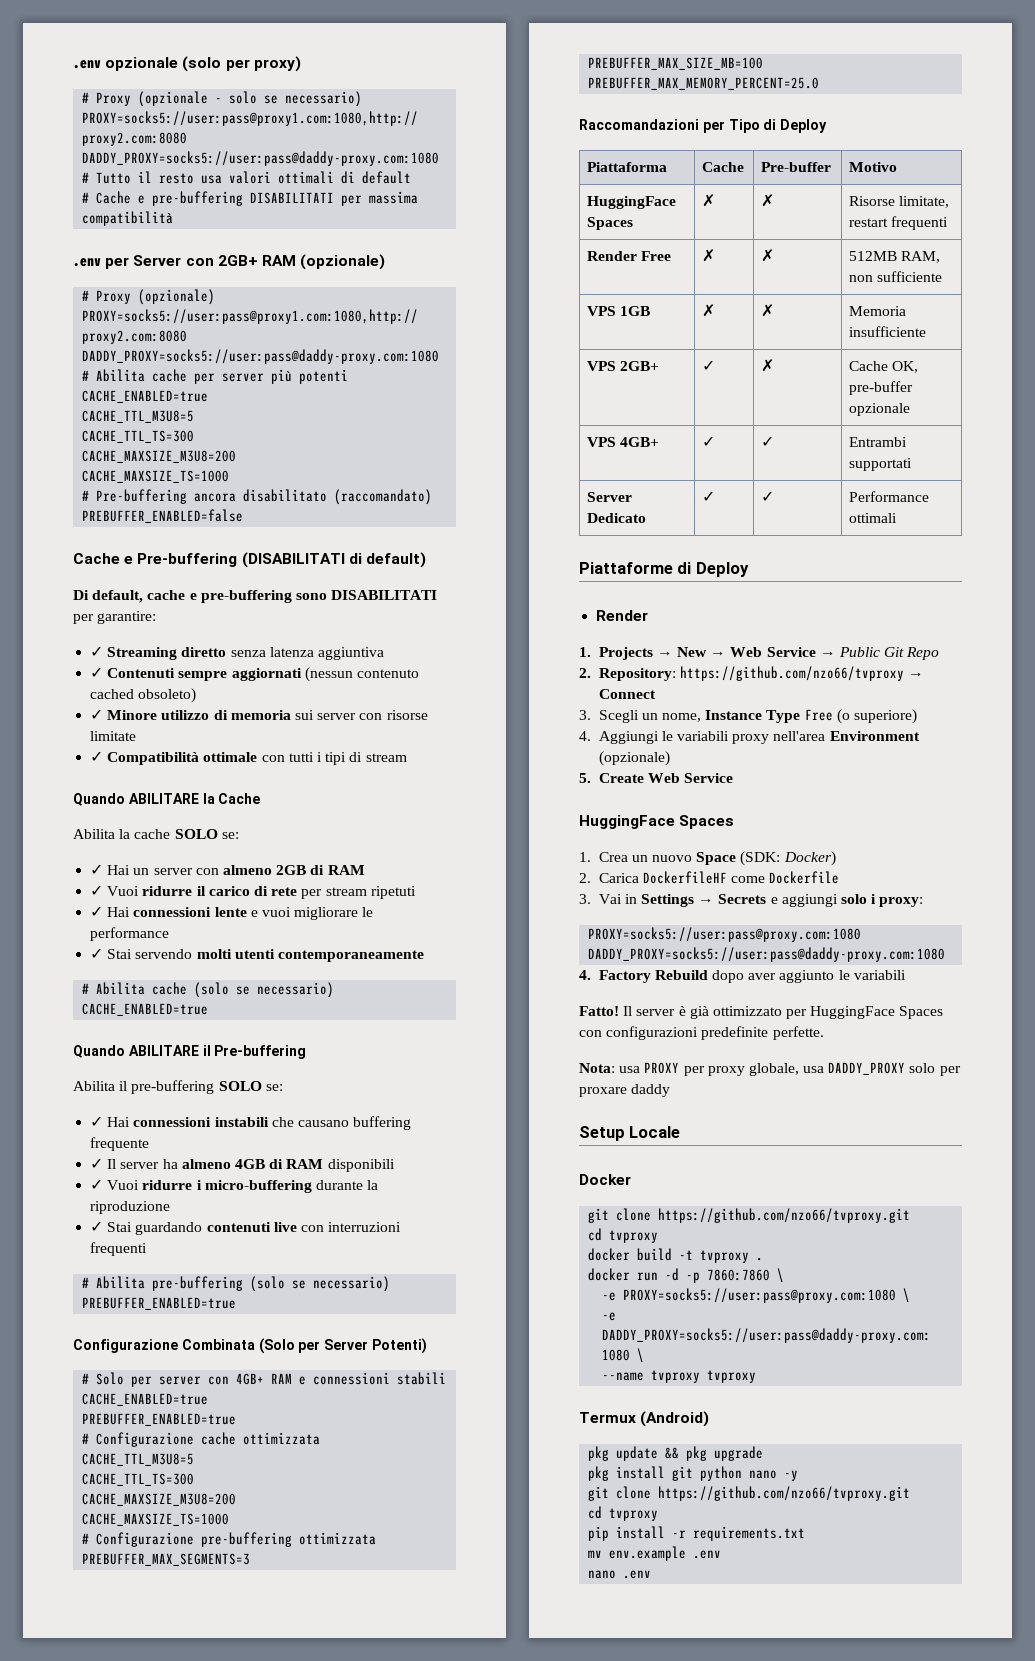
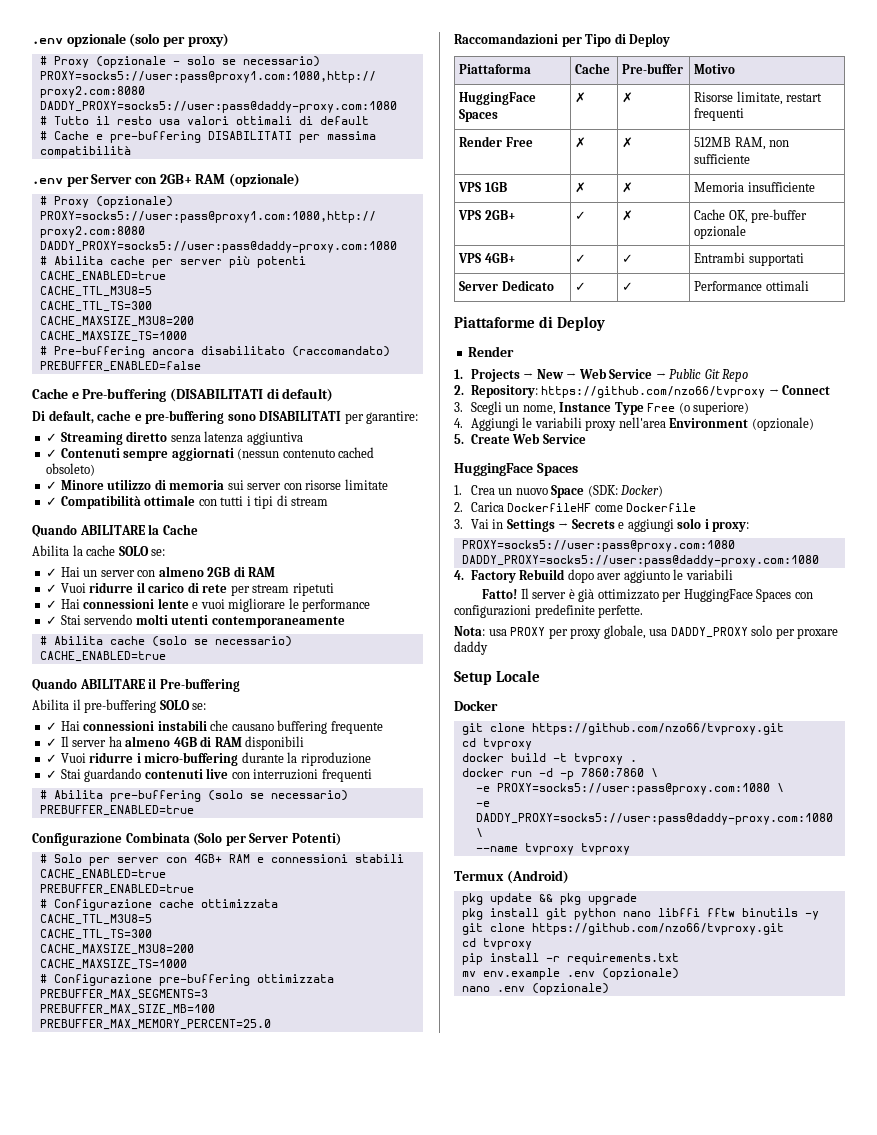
- pkg install git python nano -y
+ pkg install git python nano libffi fftw binutils -y
- mv env.example .env
+ mv env.example .env (opzionale)
- nano .env
+ nano .env (opzionale)

